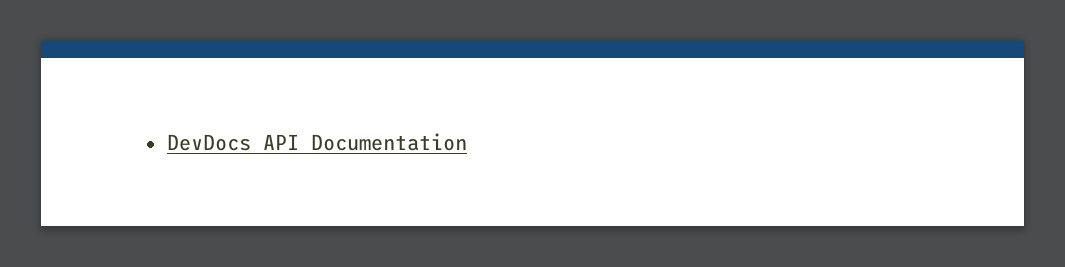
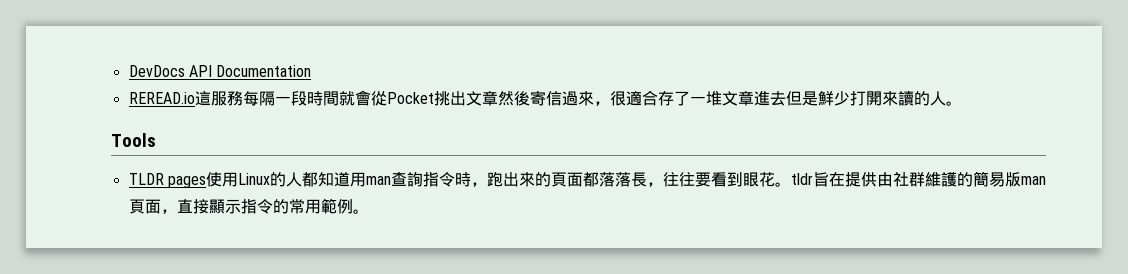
+ REREAD.io這服務每隔一段時間就會從Pocket挑出文章然後寄信過來，很適合存了一堆文章進去但是鮮少打開來讀的人。
+ Tools
+ TLDR pages使用Linux的人都知道用man查詢指令時，跑出來的頁面都落落長，往往要看到眼花。tldr旨在提供由社群維護的簡易版man頁面，直接顯示指令的常用範例。

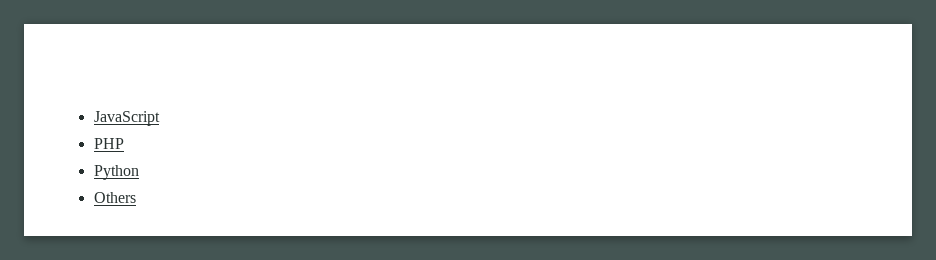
- DevDocs API Documentation
- REREAD.io這服務每隔一段時間就會從Pocket挑出文章然後寄信過來，很適合存了一堆文章進去但是鮮少打開來讀的人。
- Tools
- TLDR pages使用Linux的人都知道用man查詢指令時，跑出來的頁面都落落長，往往要看到眼花。tldr旨在提供由社群維護的簡易版man頁面，直接顯示指令的常用範例。
+ JavaScript
+ PHP
+ Python
+ Others

